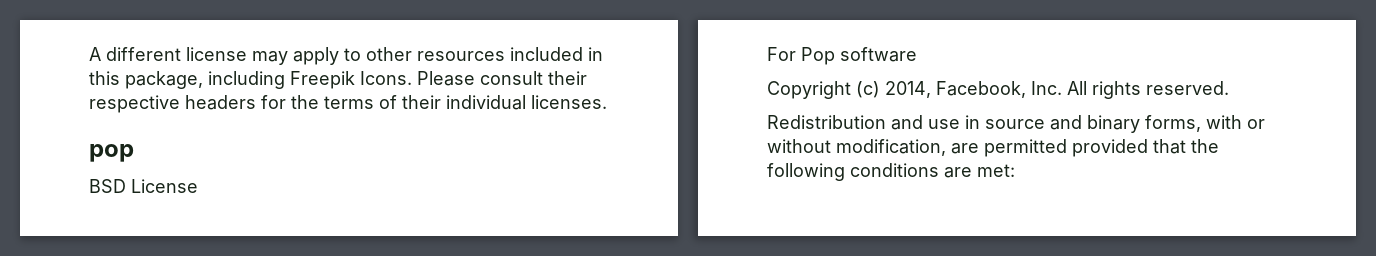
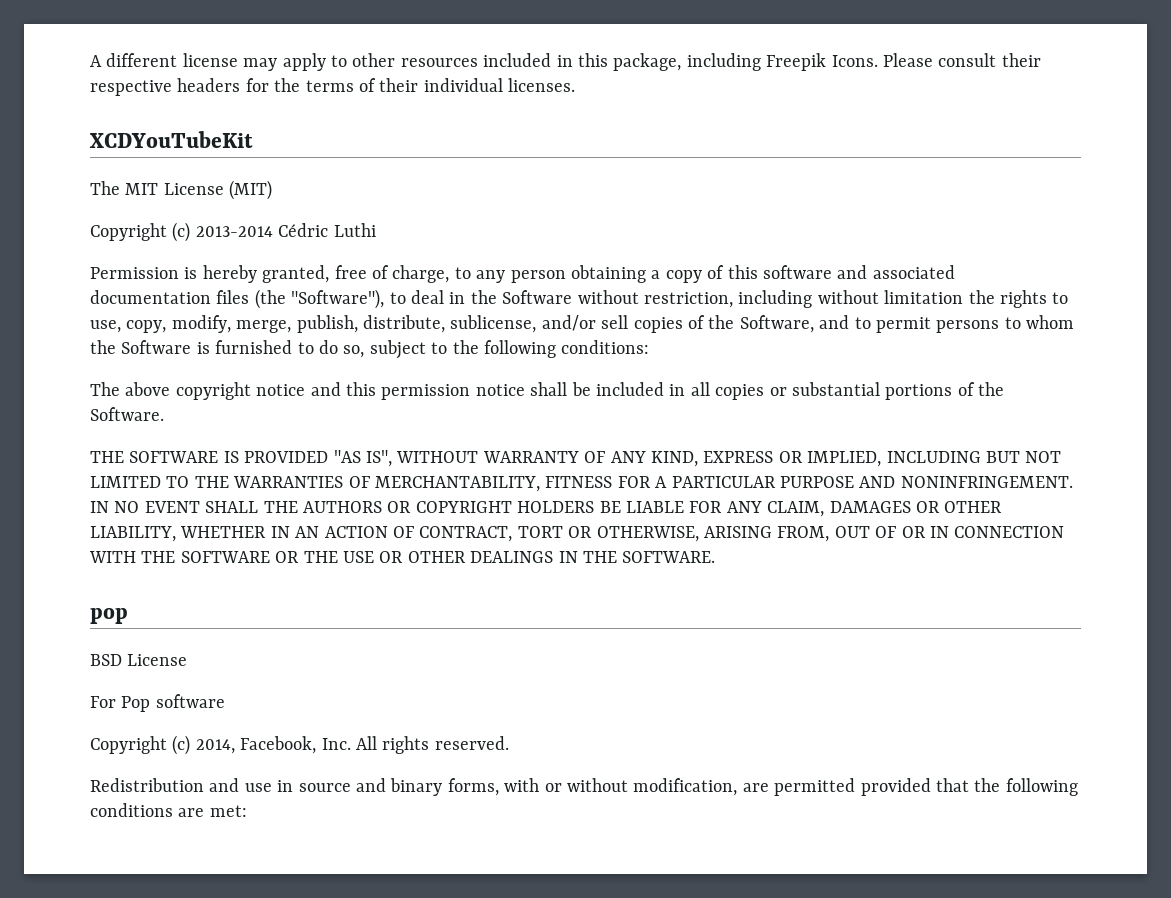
+ XCDYouTubeKit
+ The MIT License (MIT)
+ Copyright (c) 2013-2014 Cédric Luthi
+ Permission is hereby granted, free of charge, to any person obtaining a copy of this software and associated documentation files (the "Software"), to deal in the Software without restriction, including without limitation the rights to use, copy, modify, merge, publish, distribute, sublicense, and/or sell copies of the Software, and to permit persons to whom the Software is furnished to do so, subject to the following conditions:
+ The above copyright notice and this permission notice shall be included in all copies or substantial portions of the Software.
+ THE SOFTWARE IS PROVIDED "AS IS", WITHOUT WARRANTY OF ANY KIND, EXPRESS OR IMPLIED, INCLUDING BUT NOT LIMITED TO THE WARRANTIES OF MERCHANTABILITY, FITNESS FOR A PARTICULAR PURPOSE AND NONINFRINGEMENT. IN NO EVENT SHALL THE AUTHORS OR COPYRIGHT HOLDERS BE LIABLE FOR ANY CLAIM, DAMAGES OR OTHER LIABILITY, WHETHER IN AN ACTION OF CONTRACT, TORT OR OTHERWISE, ARISING FROM, OUT OF OR IN CONNECTION WITH THE SOFTWARE OR THE USE OR OTHER DEALINGS IN THE SOFTWARE.

